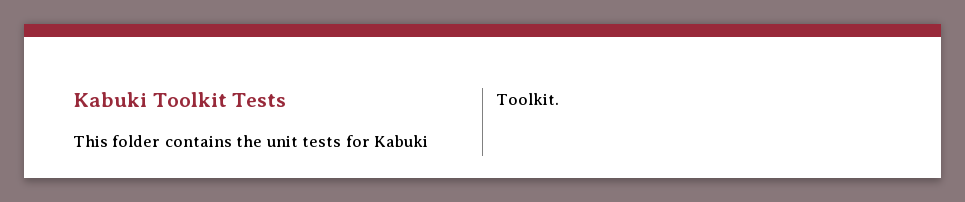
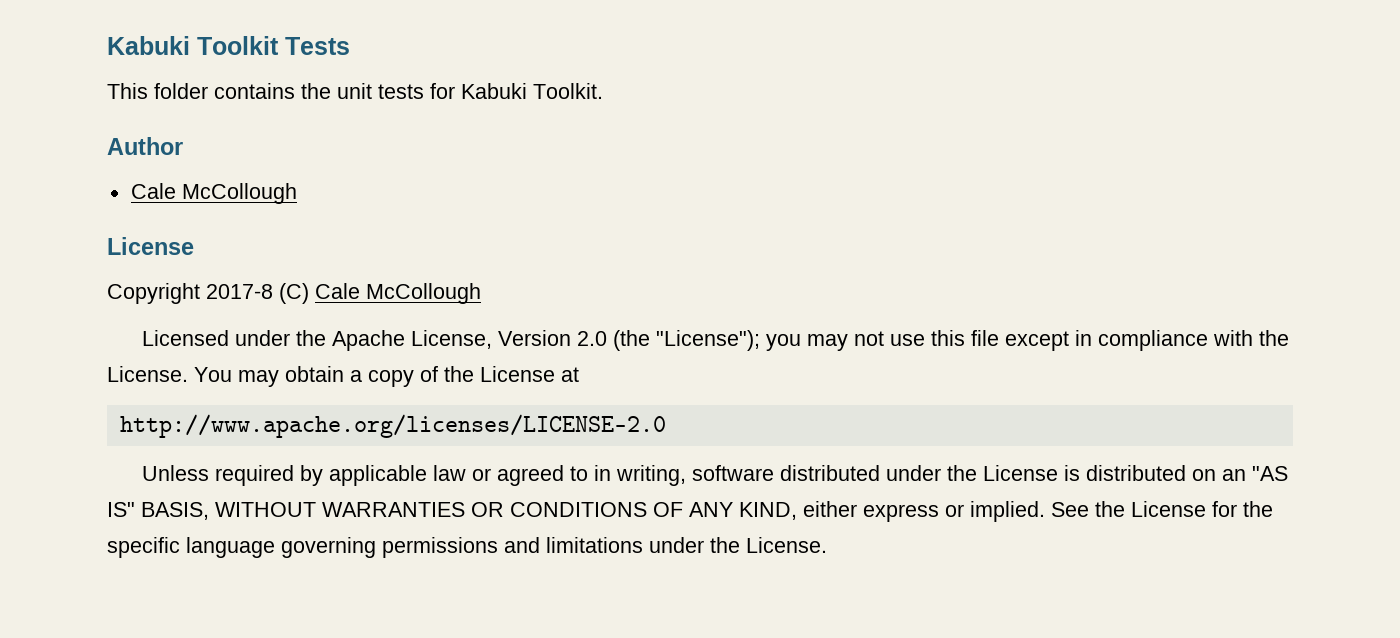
+ Author
+ Cale McCollough
+ License
+ Copyright 2017-8 (C) Cale McCollough
+ Licensed under the Apache License, Version 2.0 (the "License"); you may not use this file except in compliance with the License. You may obtain a copy of the License at
+ http://www.apache.org/licenses/LICENSE-2.0
+ Unless required by applicable law or agreed to in writing, software distributed under the License is distributed on an "AS IS" BASIS, WITHOUT WARRANTIES OR CONDITIONS OF ANY KIND, either express or implied. See the License for the specific language governing permissions and limitations under the License.

